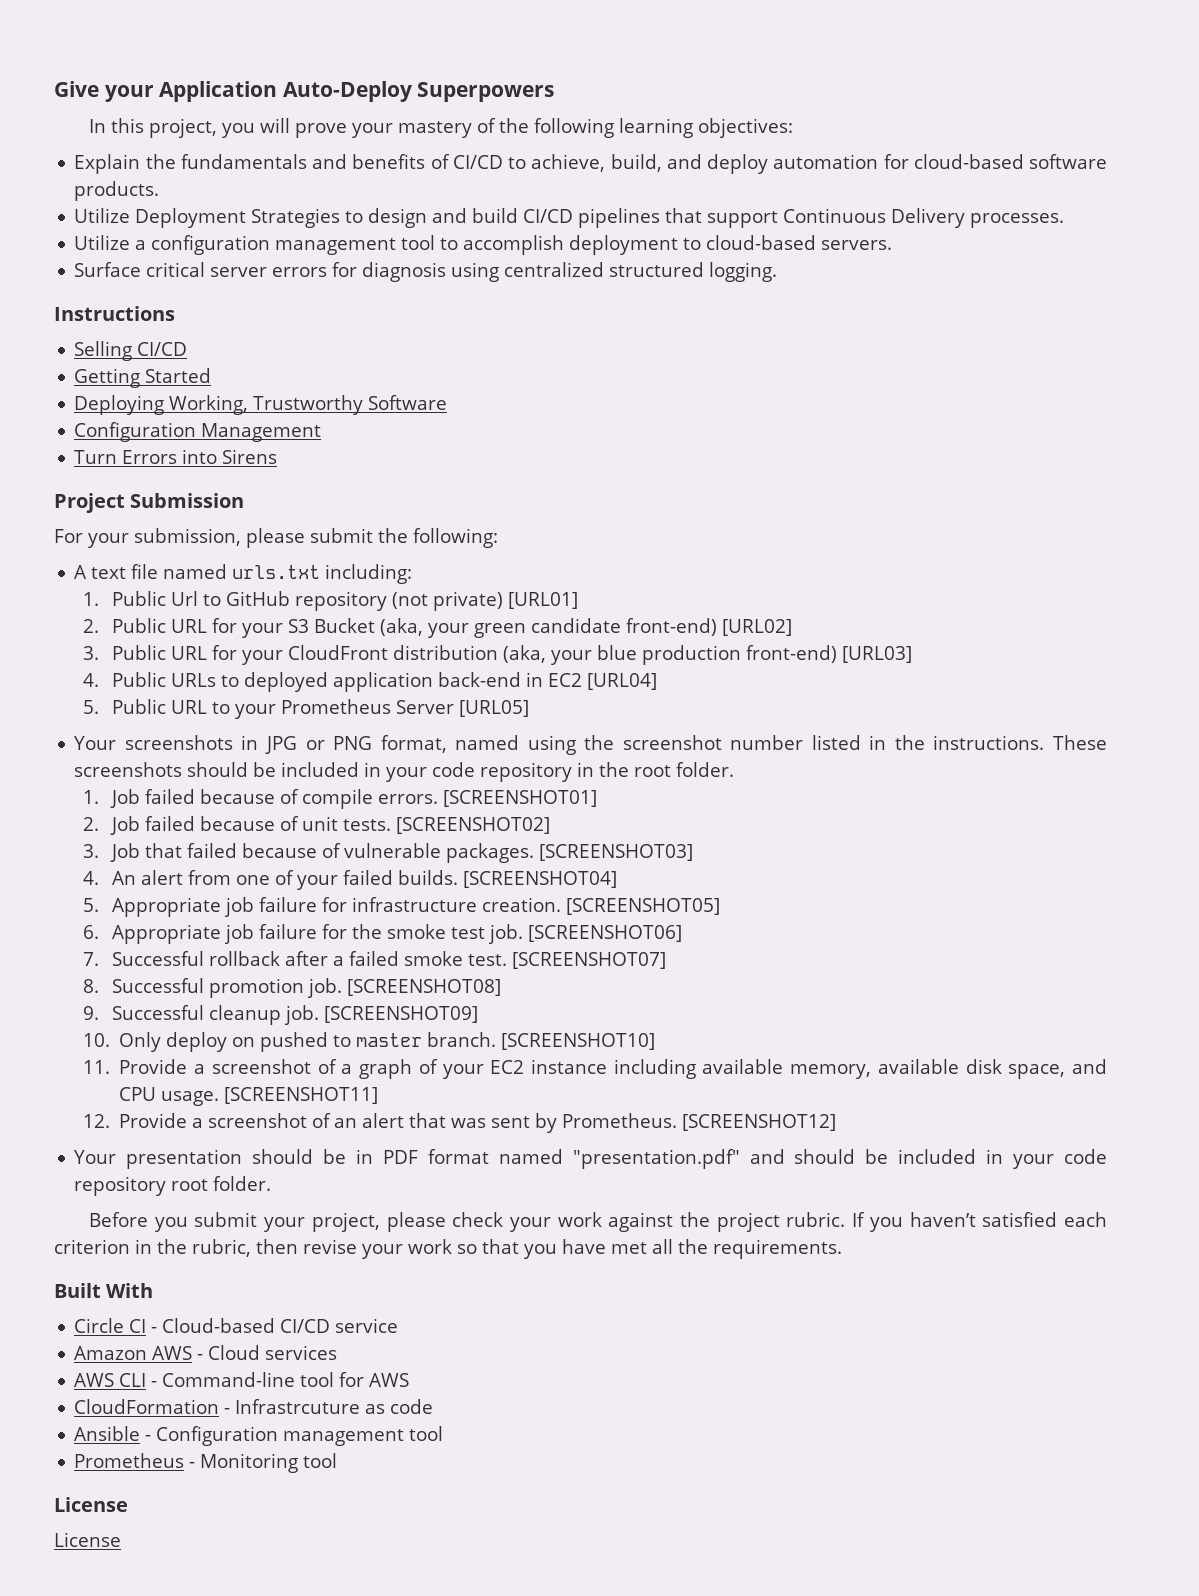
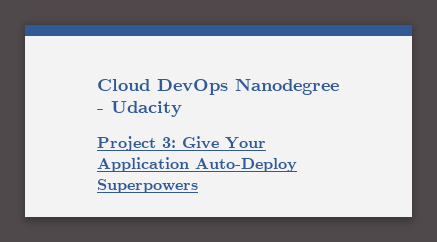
- Give your Application Auto-Deploy Superpowers
- In this project, you will prove your mastery of the following learning objectives:
- Explain the fundamentals and benefits of CI/CD to achieve, build, and deploy automation for cloud-based software products.
- Utilize Deployment Strategies to design and build CI/CD pipelines that support Continuous Delivery processes.
- Utilize a configuration management tool to accomplish deployment to cloud-based servers.
- Surface critical server errors for diagnosis using centralized structured logging.
- Instructions
- Selling CI/CD
- Getting Started
- Deploying Working, Trustworthy Software
- Configuration Management
- Turn Errors into Sirens
- Project Submission
- For your submission, please submit the following:
- A text file named urls.txt including:
- 1. Public Url to GitHub repository (not private) [URL01]
- 2. Public URL for your S3 Bucket (aka, your green candidate front-end) [URL02]
- 3. Public URL for your CloudFront distribution (aka, your blue production front-end) [URL03]
- 4. Public URLs to deployed application back-end in EC2 [URL04]
- 5. Public URL to your Prometheus Server [URL05]
- Your screenshots in JPG or PNG format, named using the screenshot number listed in the instructions. These screenshots should be included in your code repository in the root folder.
- 1. Job failed because of compile errors. [SCREENSHOT01]
- 2. Job failed because of unit tests. [SCREENSHOT02]
- 3. Job that failed because of vulnerable packages. [SCREENSHOT03]
- 4. An alert from one of your failed builds. [SCREENSHOT04]
- 5. Appropriate job failure for infrastructure creation. [SCREENSHOT05]
- 6. Appropriate job failure for the smoke test job. [SCREENSHOT06]
- 7. Successful rollback after a failed smoke test. [SCREENSHOT07]
- 8. Successful promotion job. [SCREENSHOT08]
- 9. Successful cleanup job. [SCREENSHOT09]
- 10. Only deploy on pushed to master branch. [SCREENSHOT10]
- 11. Provide a screenshot of a graph of your EC2 instance including available memory, available disk space, and CPU usage. [SCREENSHOT11]
- 12. Provide a screenshot of an alert that was sent by Prometheus. [SCREENSHOT12]
- Your presentation should be in PDF format named "presentation.pdf" and should be included in your code repository root folder.
- Before you submit your project, please check your work against the project rubric. If you haven’t satisfied each criterion in the rubric, then revise your work so that you have met all the requirements.
- Built With
- Circle CI - Cloud-based CI/CD service
- Amazon AWS - Cloud services
- AWS CLI - Command-line tool for AWS
- CloudFormation - Infrastrcuture as code
- Ansible - Configuration management tool
- Prometheus - Monitoring tool
- License
- License
+ Cloud DevOps Nanodegree - Udacity
+ Project 3: Give Your Application Auto-Deploy Superpowers

